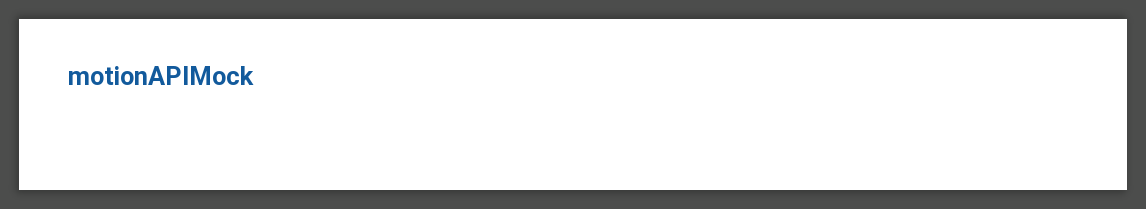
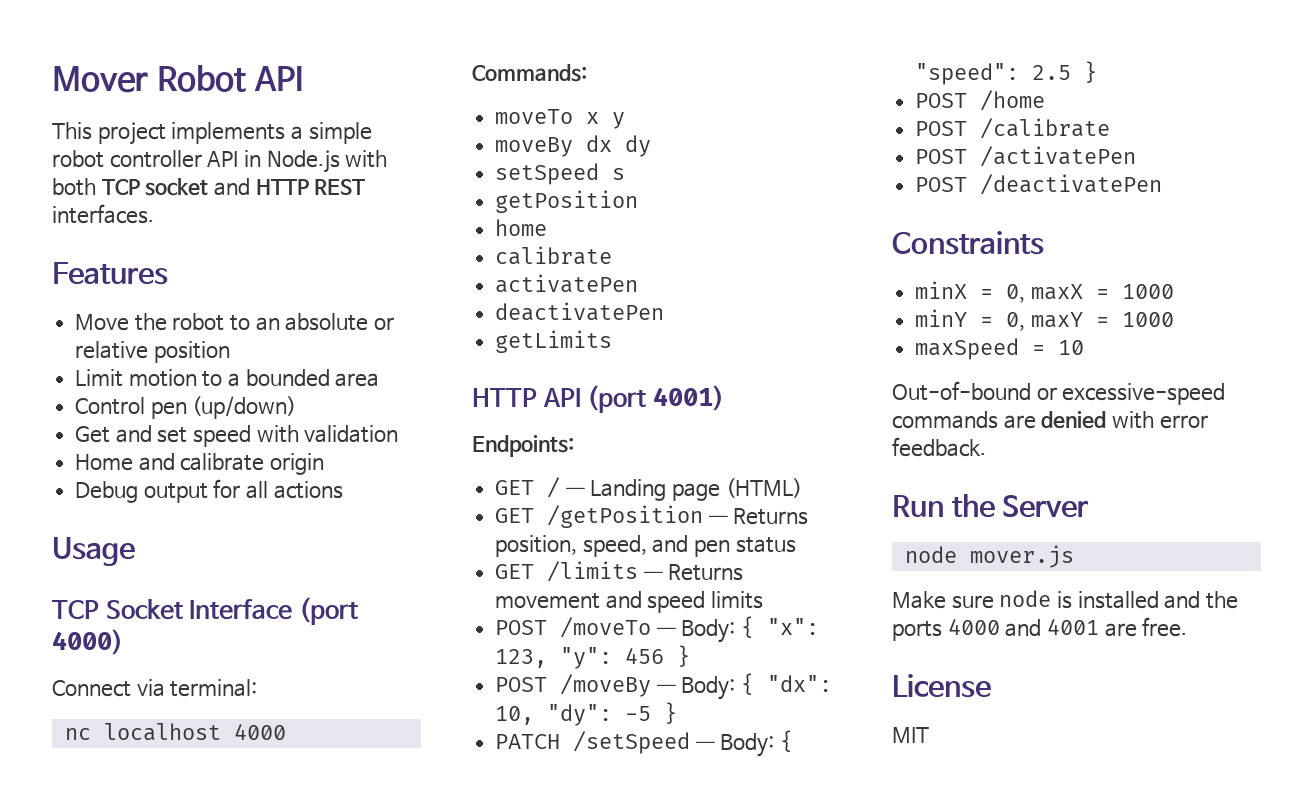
- motionAPIMock
+ Mover Robot API
+ This project implements a simple robot controller API in Node.js with both TCP socket and HTTP REST interfaces.
+ Features
+ Move the robot to an absolute or relative position
+ Limit motion to a bounded area
+ Control pen (up/down)
+ Get and set speed with validation
+ Home and calibrate origin
+ Debug output for all actions
+ Usage
+ TCP Socket Interface (port 4000)
+ Connect via terminal:
+ nc localhost 4000
+ Commands:
+ moveTo x y
+ moveBy dx dy
+ setSpeed s
+ getPosition
+ home
+ calibrate
+ activatePen
+ deactivatePen
+ getLimits
+ HTTP API (port 4001)
+ Endpoints:
+ GET / — Landing page (HTML)
+ GET /getPosition — Returns position, speed, and pen status
+ GET /limits — Returns movement and speed limits
+ POST /moveTo — Body: { "x": 123, "y": 456 }
+ POST /moveBy — Body: { "dx": 10, "dy": -5 }
+ PATCH /setSpeed — Body: { "speed": 2.5 }
+ POST /home
+ POST /calibrate
+ POST /activatePen
+ POST /deactivatePen
+ Constraints
+ minX = 0, maxX = 1000
+ minY = 0, maxY = 1000
+ maxSpeed = 10
+ Out-of-bound or excessive-speed commands are denied with error feedback.
+ Run the Server
+ node mover.js
+ Make sure node is installed and the ports 4000 and 4001 are free.
+ License
+ MIT

